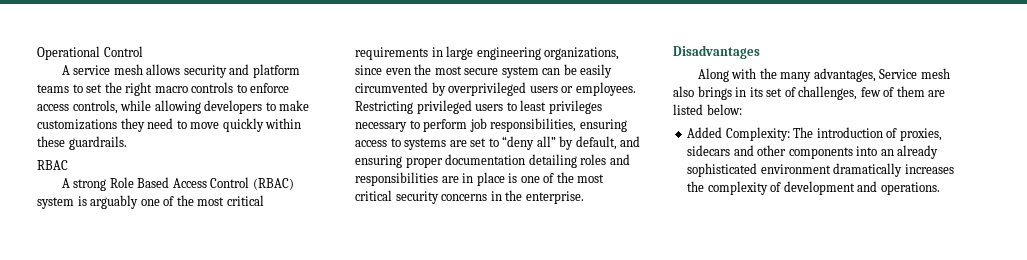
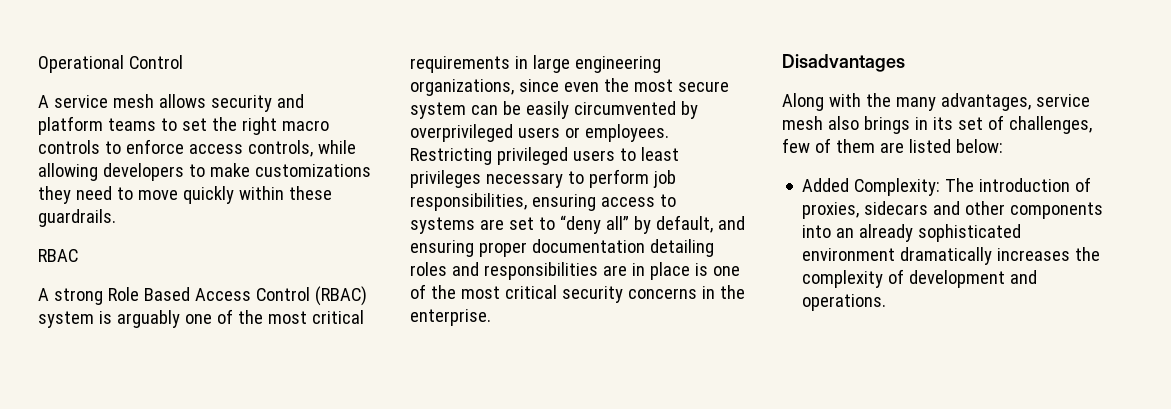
- Along with the many advantages, Service mesh also brings in its set of challenges, few of them are listed below:
+ Along with the many advantages, service mesh also brings in its set of challenges, few of them are listed below:

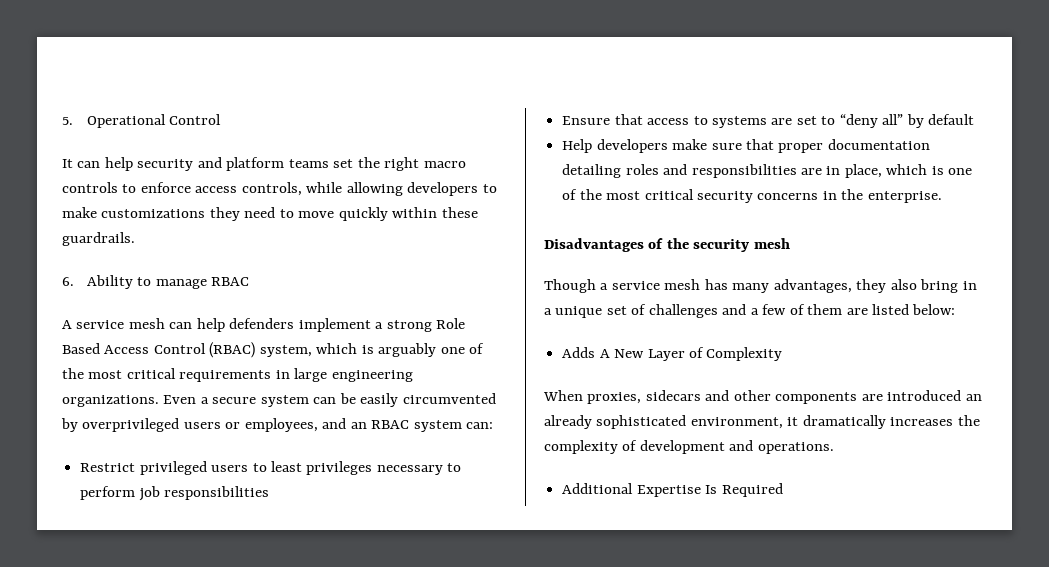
- Operational Control
+ 5. Operational Control
- A service mesh allows security and platform teams to set the right macro controls to enforce access controls, while allowing developers to make customizations they need to move quickly within these guardrails.
+ It can help security and platform teams set the right macro controls to enforce access controls, while allowing developers to make customizations they need to move quickly within these guardrails.
- RBAC
- A strong Role Based Access Control (RBAC) system is arguably one of the most critical requirements in large engineering organizations, since even the most secure system can be easily circumvented by overprivileged users or employees. Restricting privileged users to least privileges necessary to perform job responsibilities, ensuring access to systems are set to “deny all” by default, and ensuring proper documentation detailing roles and responsibilities are in place is one of the most critical security concerns in the enterprise.
+ 6. Ability to manage RBAC
+ A service mesh can help defenders implement a strong Role Based Access Control (RBAC) system, which is arguably one of the most critical requirements in large engineering organizations. Even a secure system can be easily circumvented by overprivileged users or employees, and an RBAC system can:
+ Restrict privileged users to least privileges necessary to perform job responsibilities
+ Ensure that access to systems are set to “deny all” by default
+ Help developers make sure that proper documentation detailing roles and responsibilities are in place, which is one of the most critical security concerns in the enterprise.
- Disadvantages
- Along with the many advantages, service mesh also brings in its set of challenges, few of them are listed below:
+ Disadvantages of the security mesh
+ Though a service mesh has many advantages, they also bring in a unique set of challenges and a few of them are listed below:
- Added Complexity: The introduction of proxies, sidecars and other components into an already sophisticated environment dramatically increases the complexity of development and operations.
+ Adds A New Layer of Complexity
+ When proxies, sidecars and other components are introduced an already sophisticated environment, it dramatically increases the complexity of development and operations.
+ Additional Expertise Is Required

